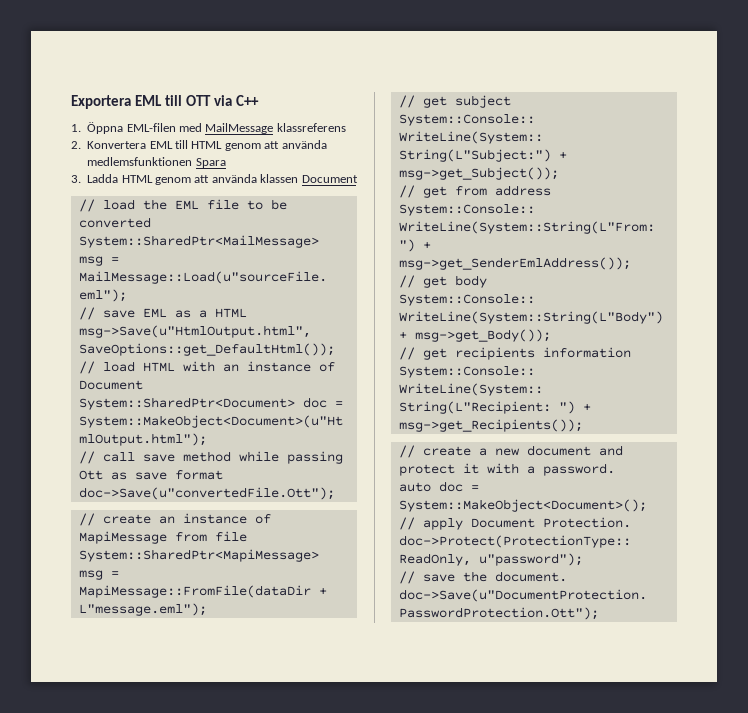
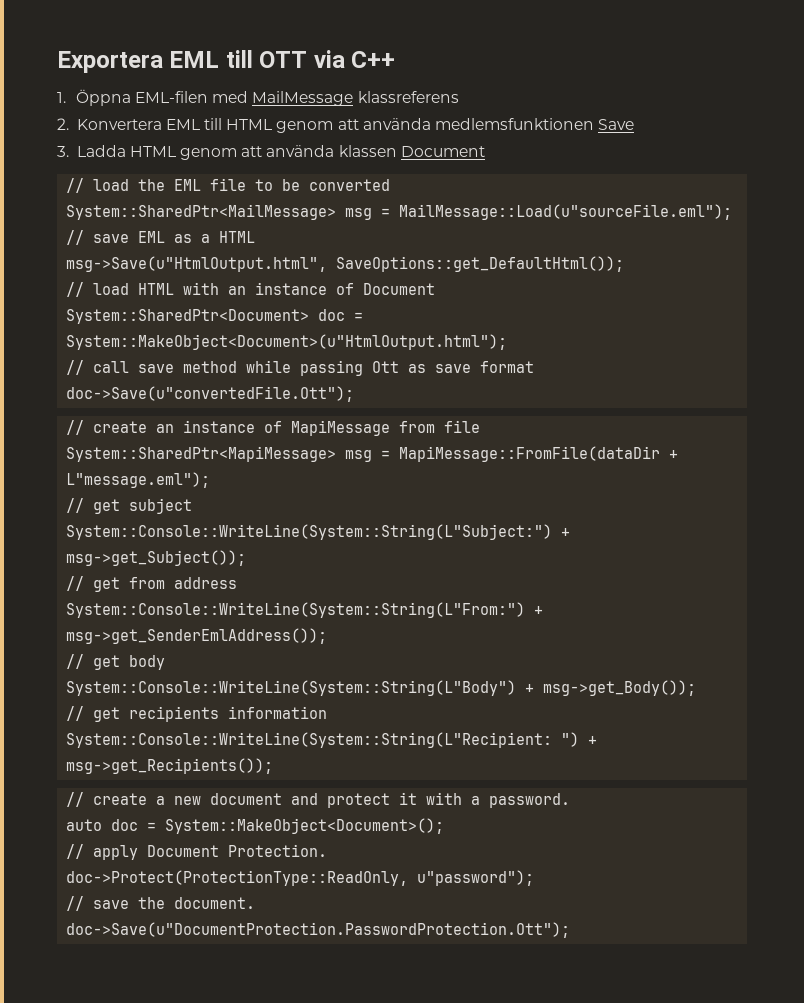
- 2. Konvertera EML till HTML genom att använda medlemsfunktionen Spara
+ 2. Konvertera EML till HTML genom att använda medlemsfunktionen Save

